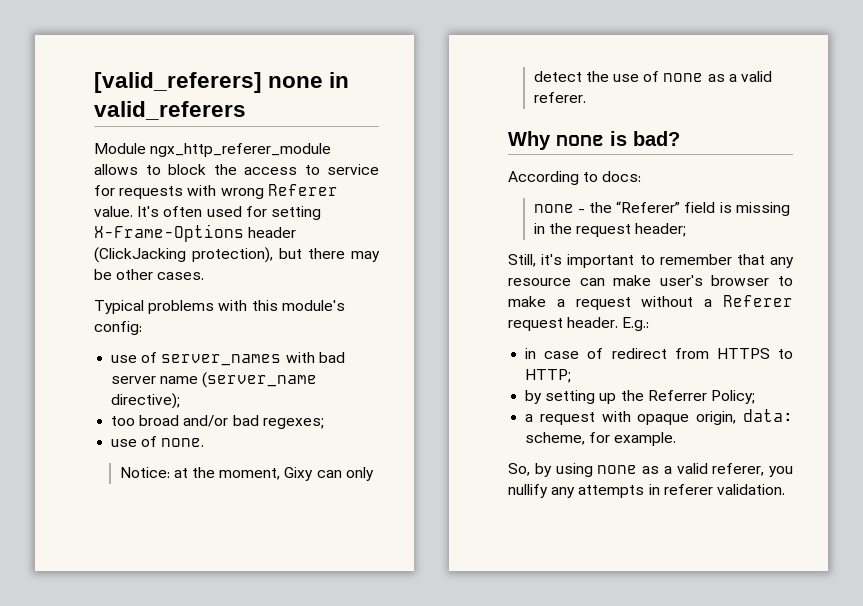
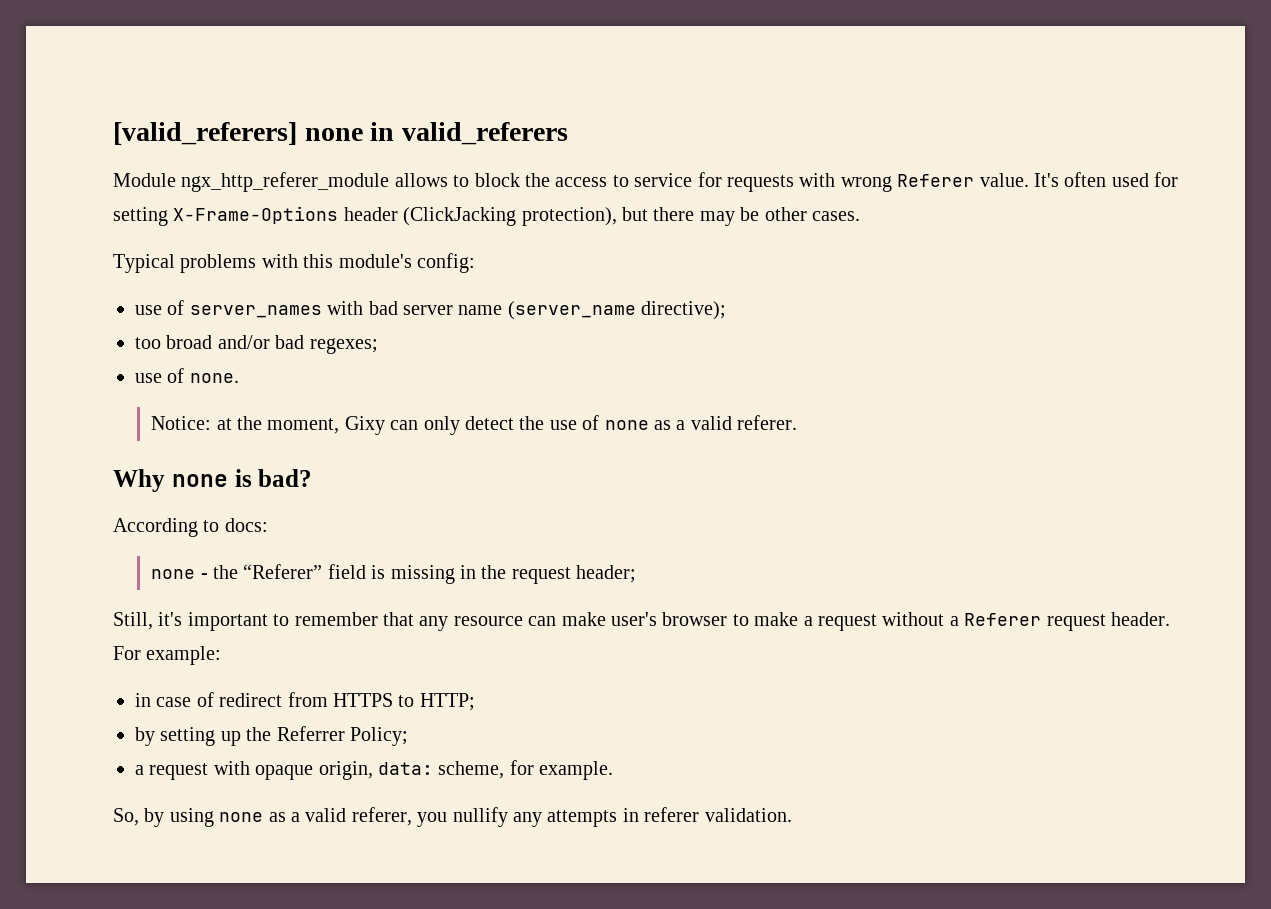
- E.g.:
+ For example:

